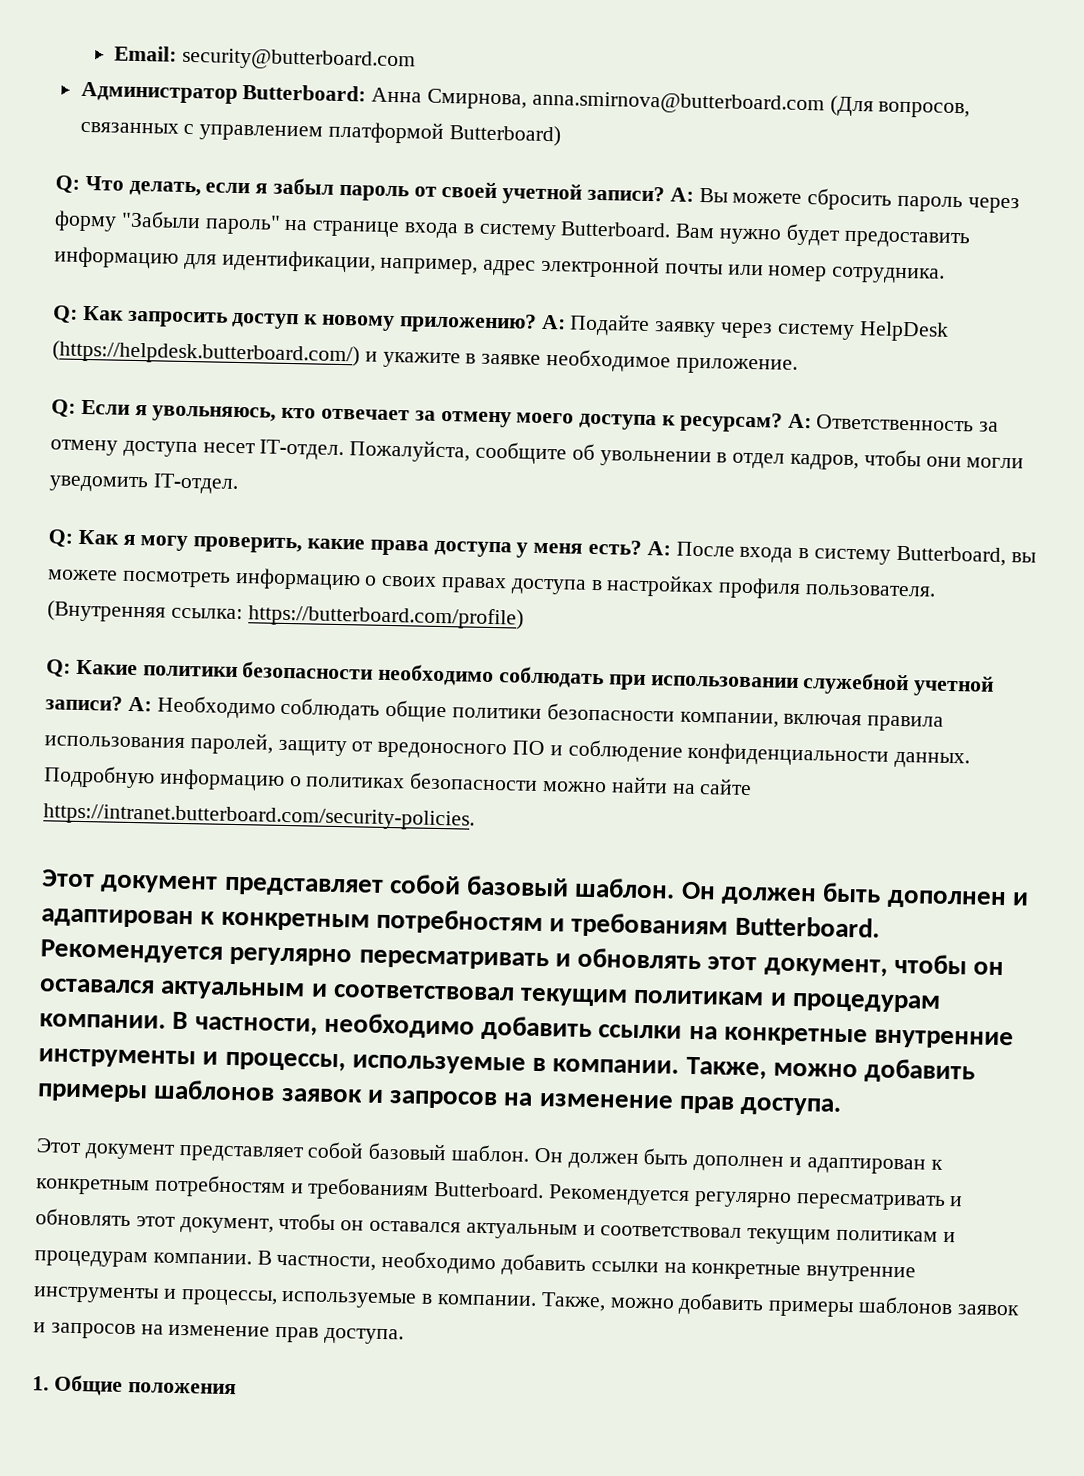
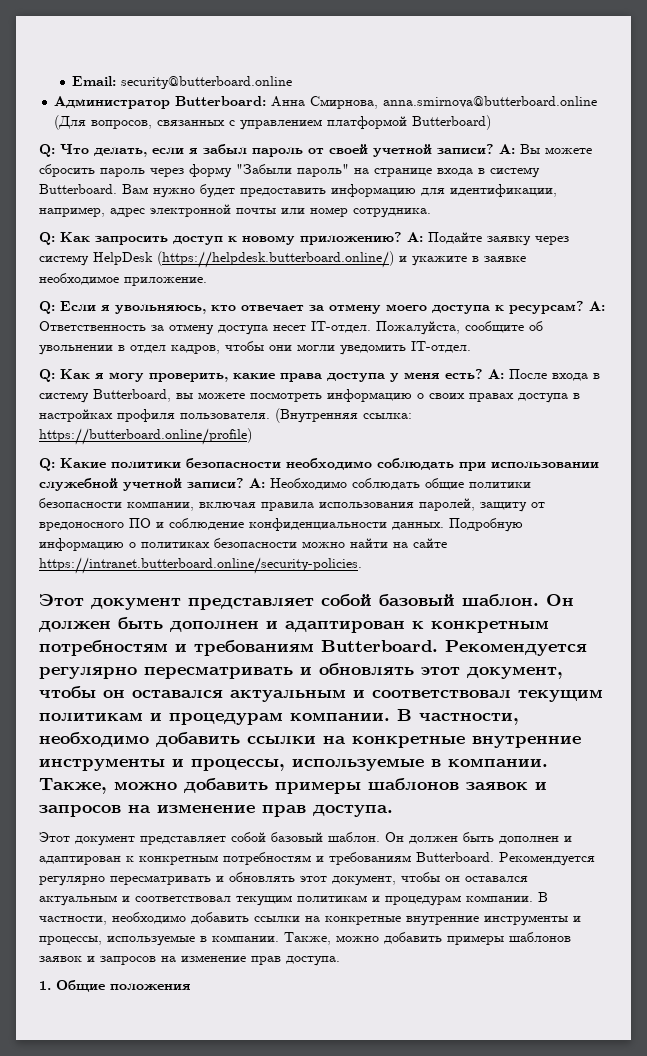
- Email: security@butterboard.com
+ Email: security@butterboard.online
- Администратор Butterboard: Анна Смирнова, anna.smirnova@butterboard.com (Для вопросов, связанных с управлением платформой Butterboard)
+ Администратор Butterboard: Анна Смирнова, anna.smirnova@butterboard.online (Для вопросов, связанных с управлением платформой Butterboard)
- A: Подайте заявку через систему HelpDesk (https://helpdesk.butterboard.com/) и укажите в заявке необходимое приложение.
+ A: Подайте заявку через систему HelpDesk (https://helpdesk.butterboard.online/) и укажите в заявке необходимое приложение.
- (Внутренняя ссылка: https://butterboard.com/profile)
+ (Внутренняя ссылка: https://butterboard.online/profile)
- Подробную информацию о политиках безопасности можно найти на сайте https://intranet.butterboard.com/security-policies.
+ Подробную информацию о политиках безопасности можно найти на сайте https://intranet.butterboard.online/security-policies.

